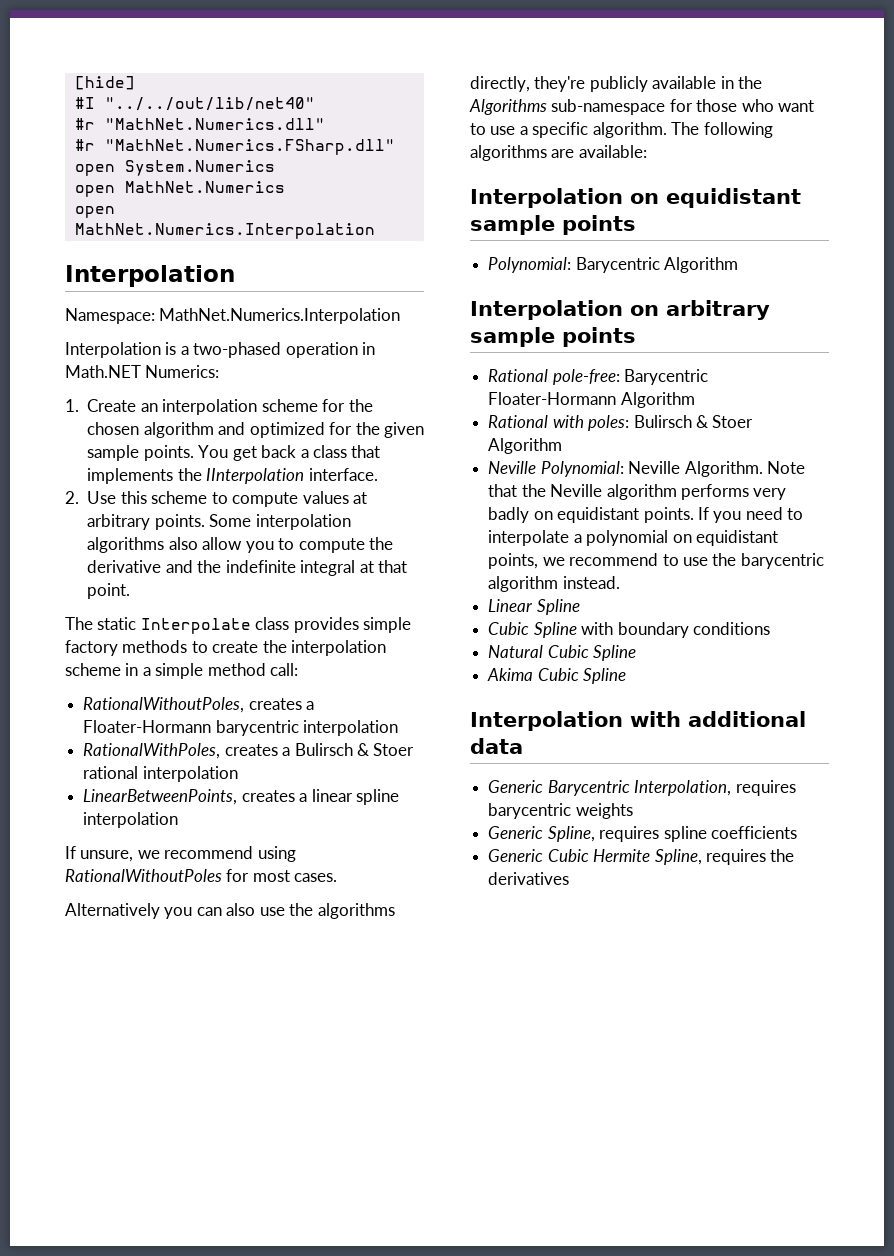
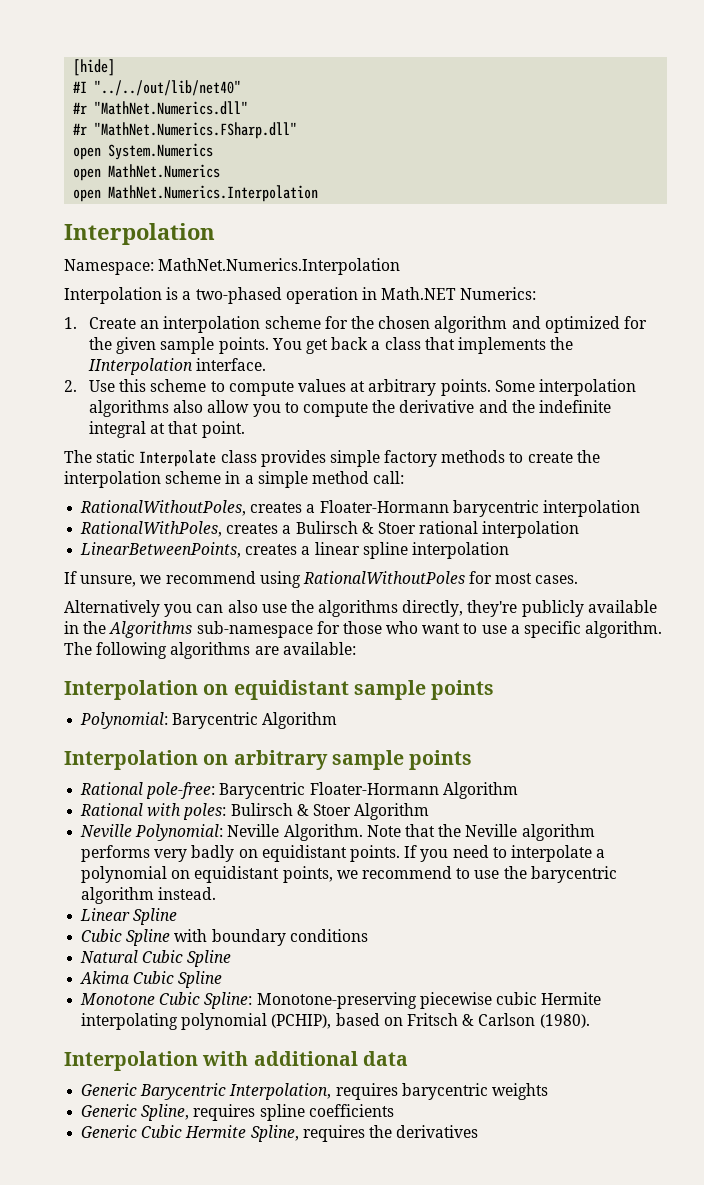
+ Monotone Cubic Spline: Monotone-preserving piecewise cubic Hermite interpolating polynomial (PCHIP), based on Fritsch & Carlson (1980).

